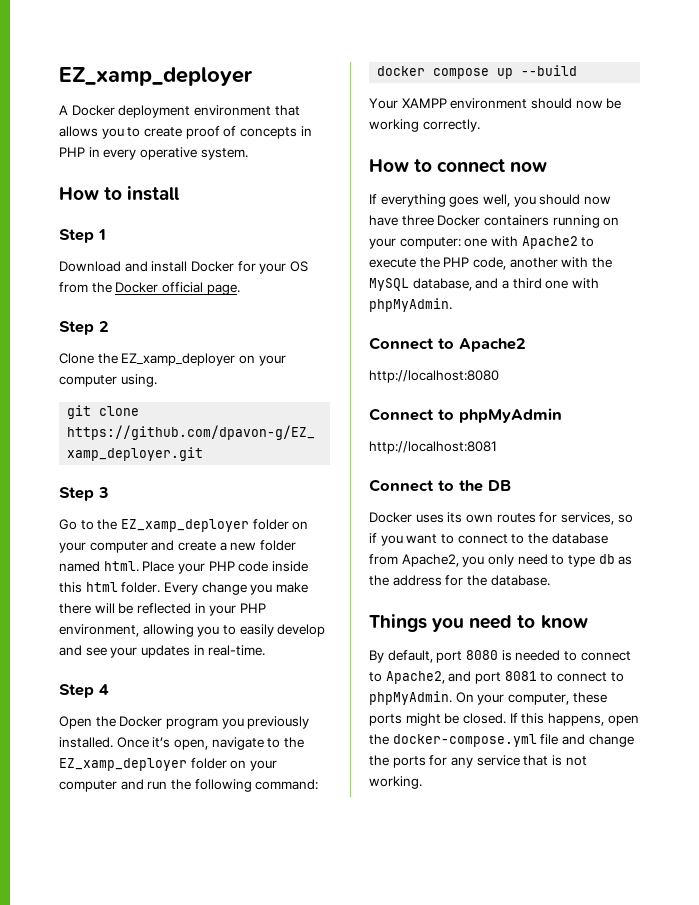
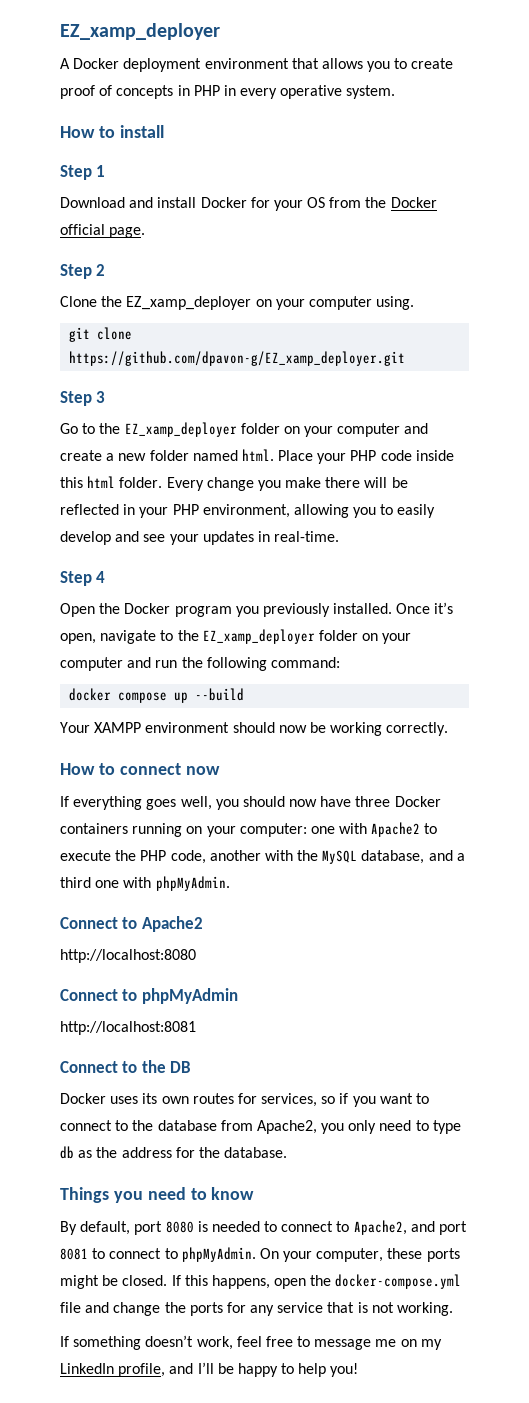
+ If something doesn’t work, feel free to message me on my LinkedIn profile, and I’ll be happy to help you!

